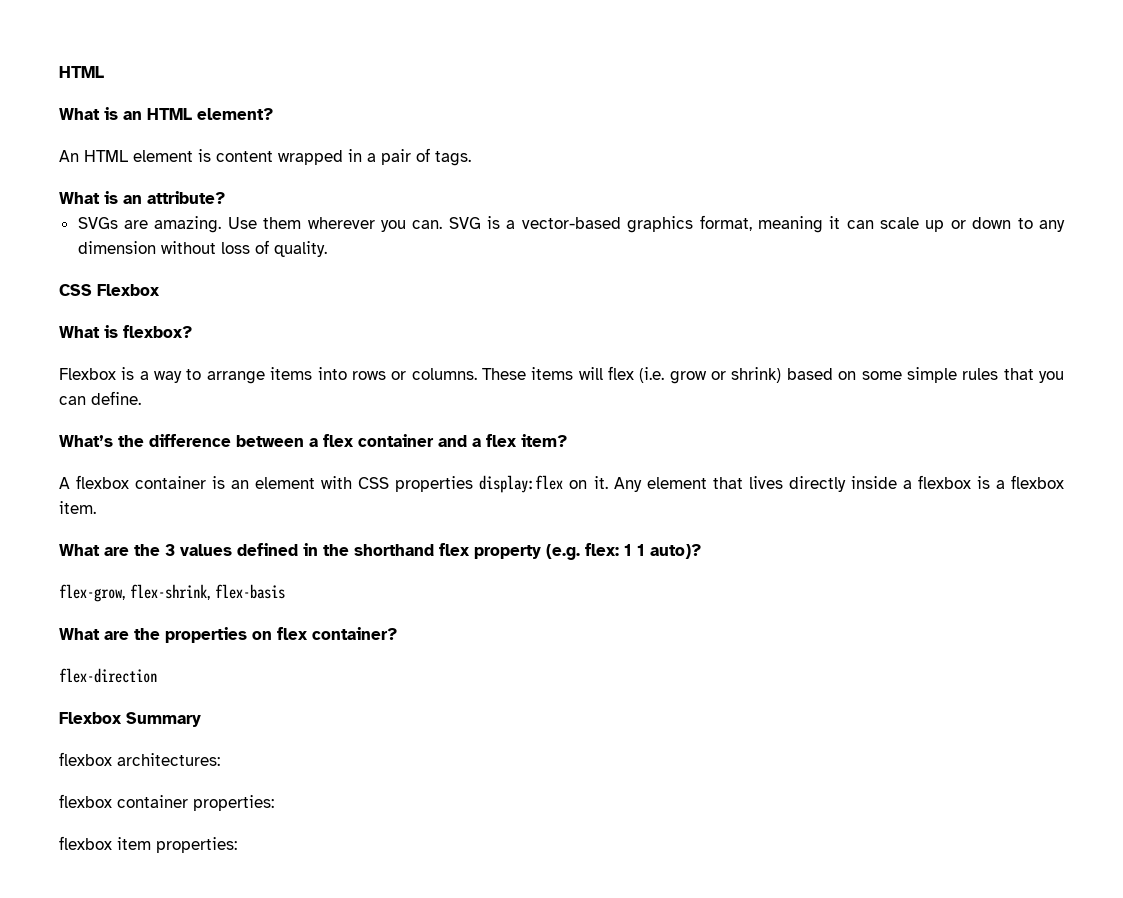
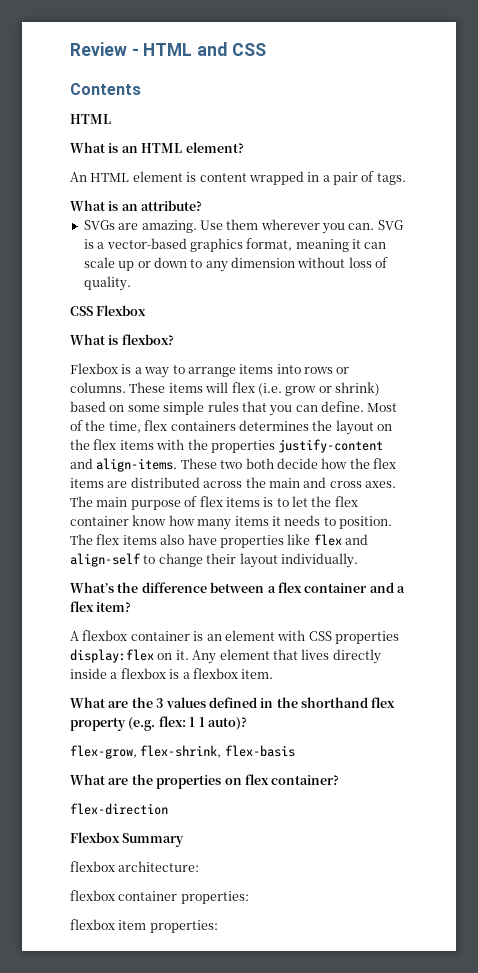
+ Review - HTML and CSS
+ Contents
+ Most of the time, flex containers determines the layout on the flex items with the properties justify-content and align-items. These two both decide how the flex items are distributed across the main and cross axes. The main purpose of flex items is to let the flex container know how many items it needs to position. The flex items also have properties like flex and align-self to change their layout individually.
- flexbox architectures:
+ flexbox architecture:

